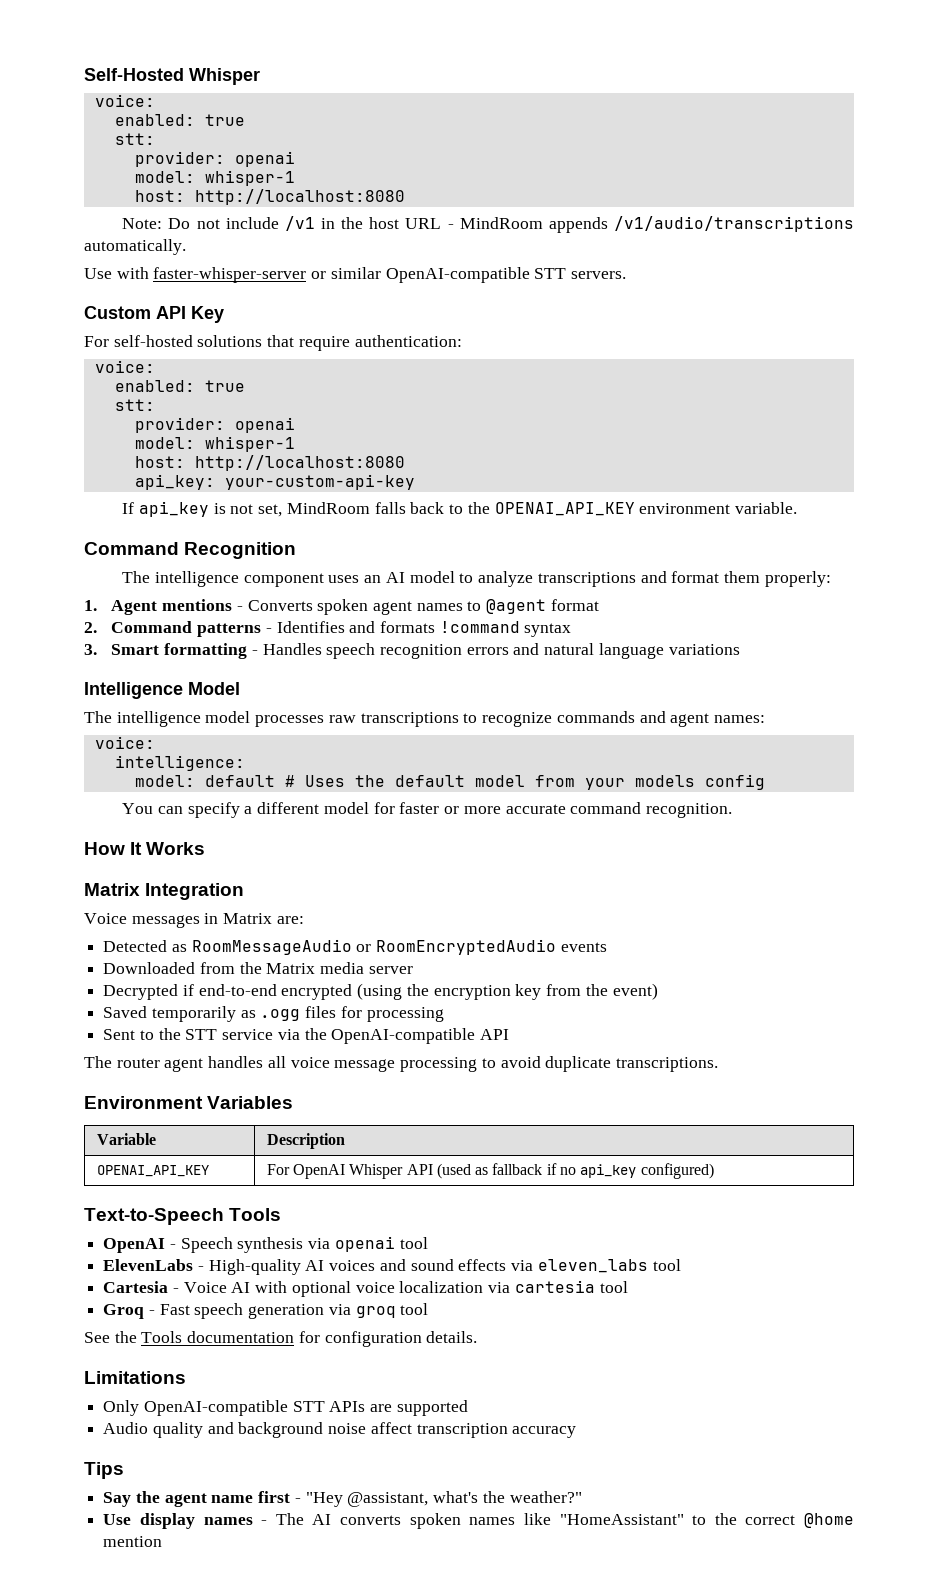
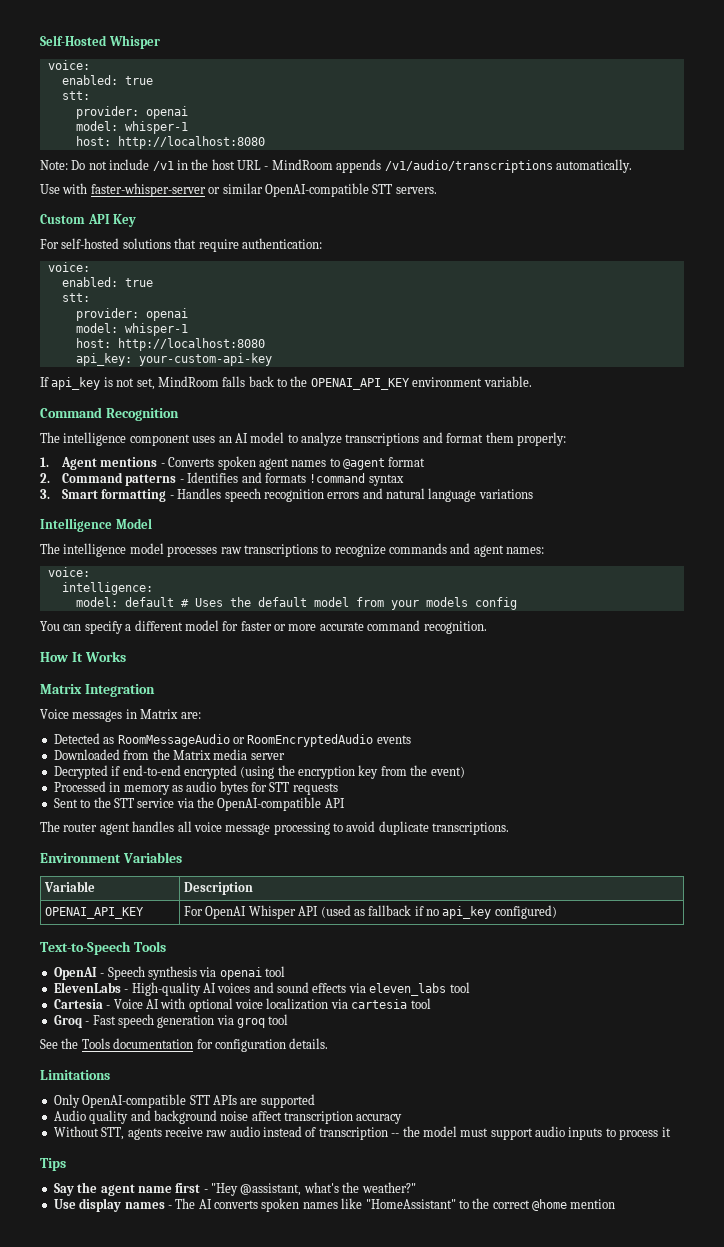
- Saved temporarily as .ogg files for processing
+ Processed in memory as audio bytes for STT requests
+ Without STT, agents receive raw audio instead of transcription -- the model must support audio inputs to process it

